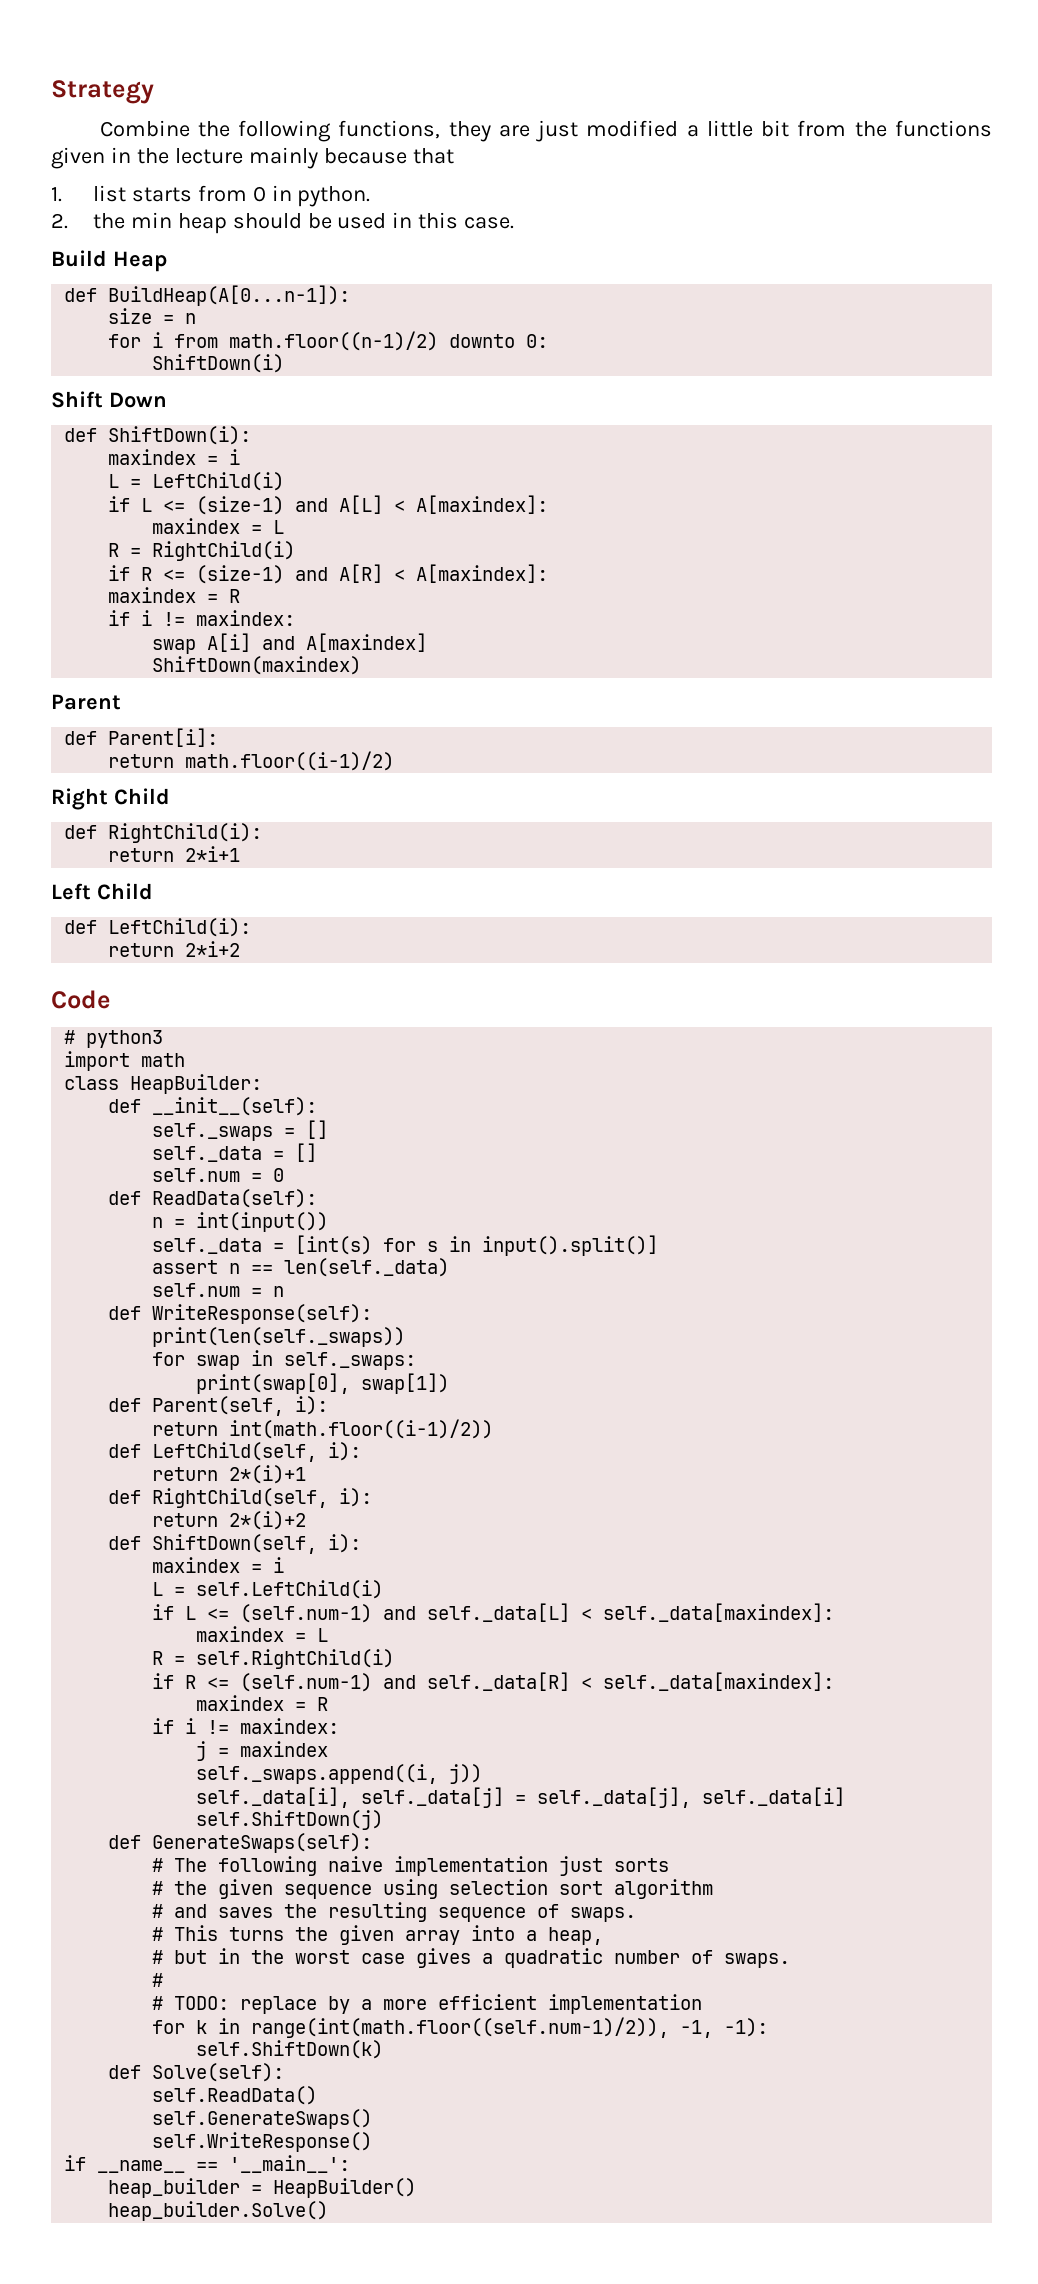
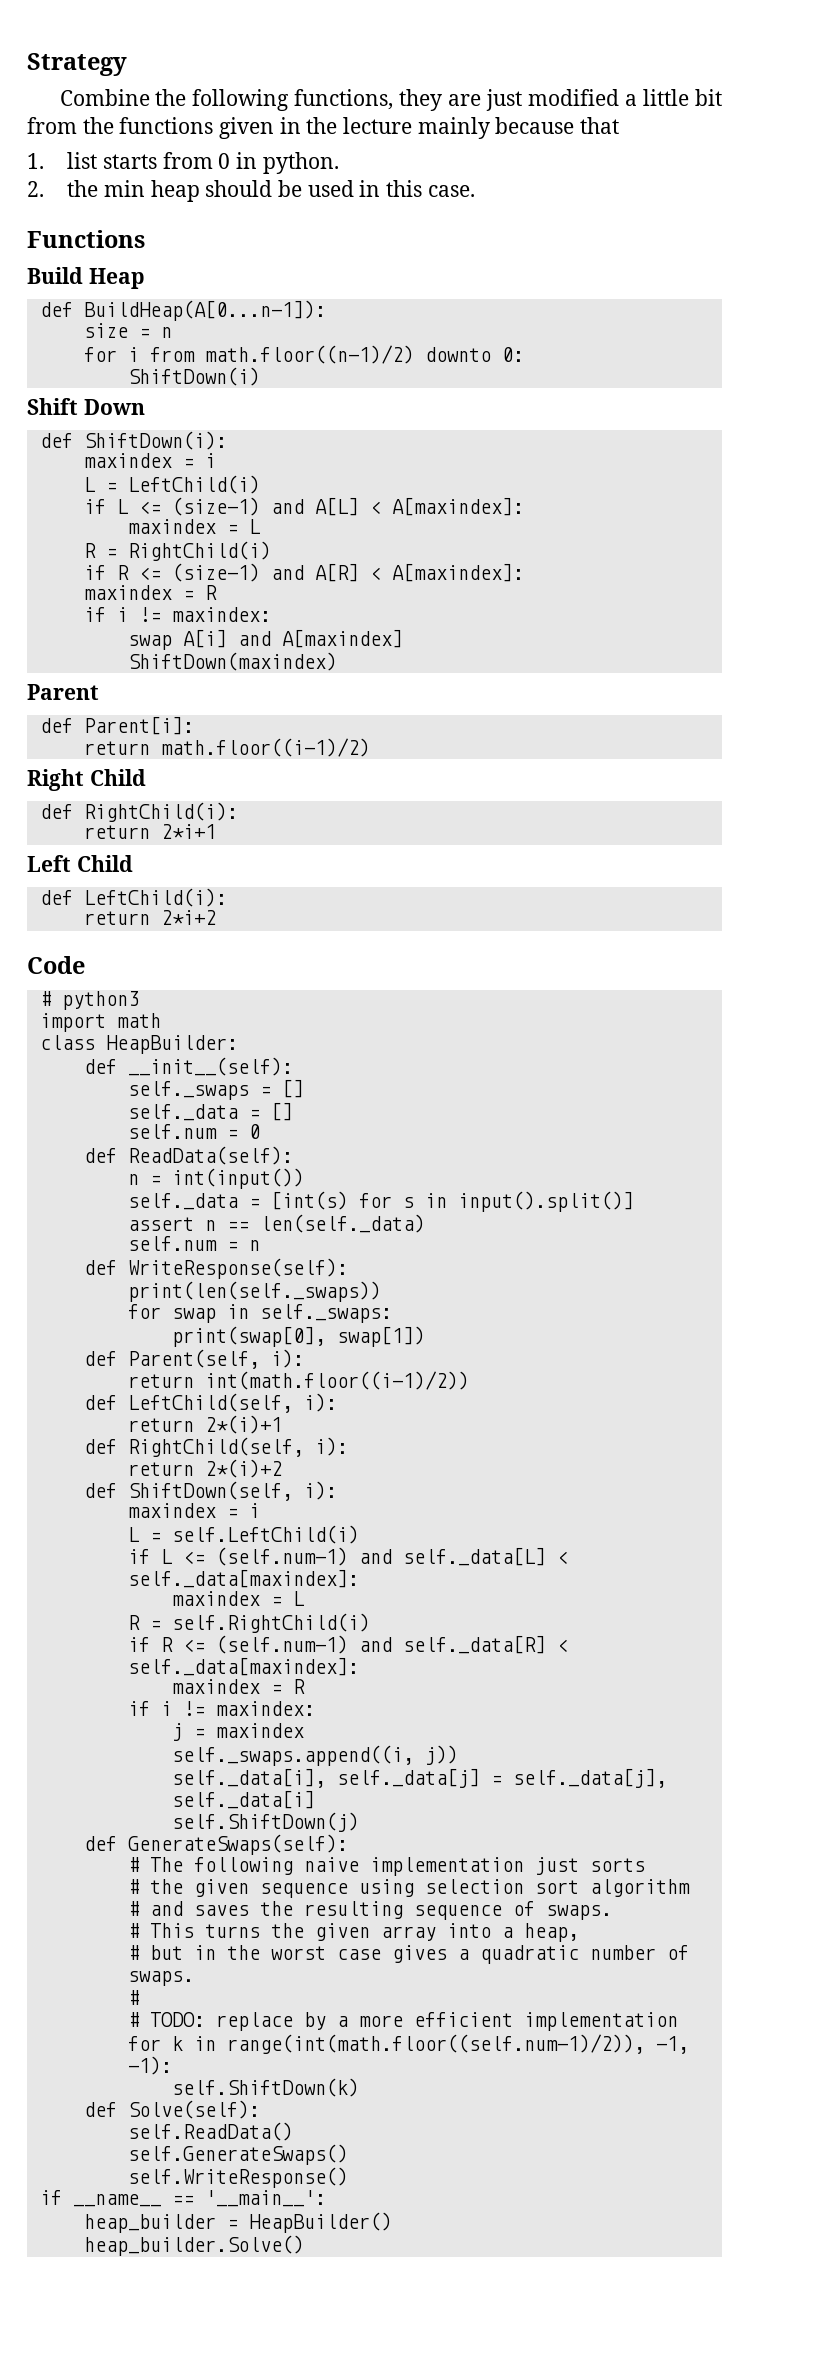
+ Functions

